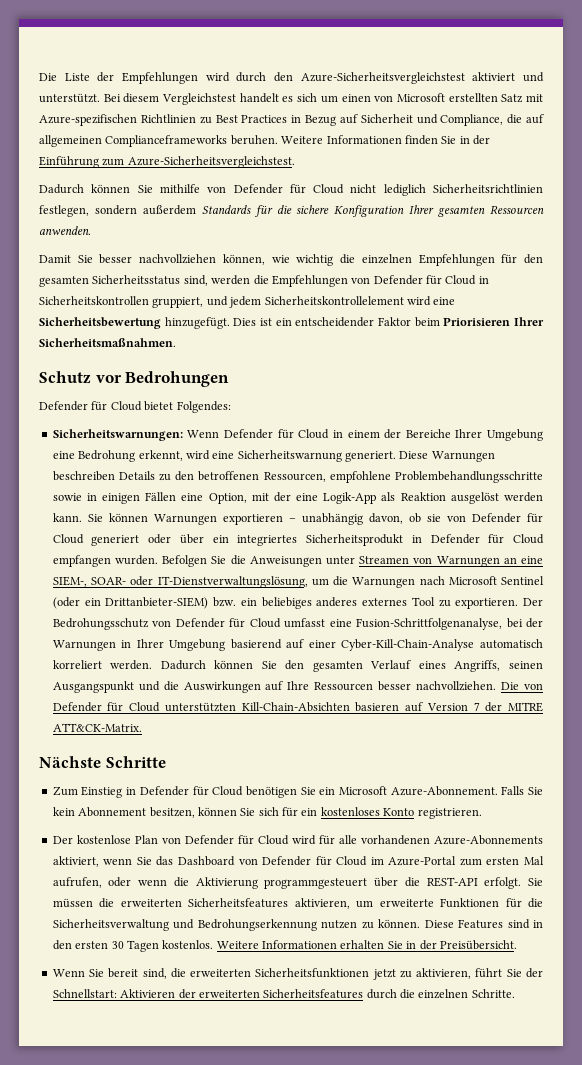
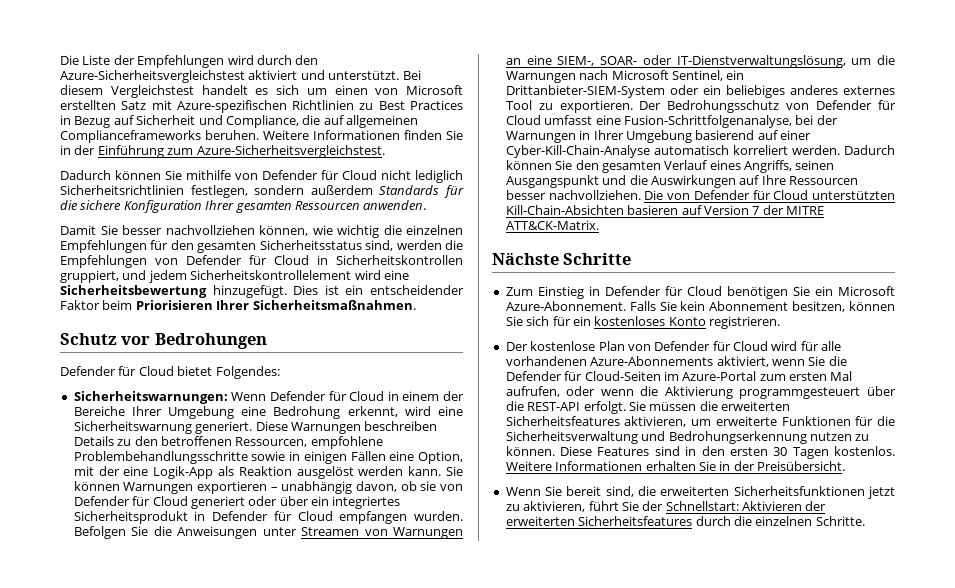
- Befolgen Sie die Anweisungen unter Streamen von Warnungen an eine SIEM-, SOAR- oder IT-Dienstverwaltungslösung, um die Warnungen nach Microsoft Sentinel (oder ein Drittanbieter-SIEM) bzw. ein beliebiges anderes externes Tool zu exportieren.
+ Befolgen Sie die Anweisungen unter Streamen von Warnungen an eine SIEM-, SOAR- oder IT-Dienstverwaltungslösung, um die Warnungen nach Microsoft Sentinel, ein Drittanbieter-SIEM-System oder ein beliebiges anderes externes Tool zu exportieren.
- Der kostenlose Plan von Defender für Cloud wird für alle vorhandenen Azure-Abonnements aktiviert, wenn Sie das Dashboard von Defender für Cloud im Azure-Portal zum ersten Mal aufrufen, oder wenn die Aktivierung programmgesteuert über die REST-API erfolgt.
+ Der kostenlose Plan von Defender für Cloud wird für alle vorhandenen Azure-Abonnements aktiviert, wenn Sie die Defender für Cloud-Seiten im Azure-Portal zum ersten Mal aufrufen, oder wenn die Aktivierung programmgesteuert über die REST-API erfolgt.

